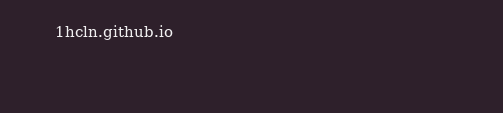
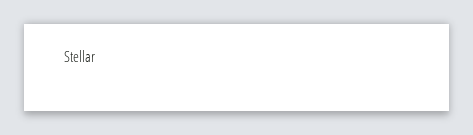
- 1hcln.github.io
+ Stellar

